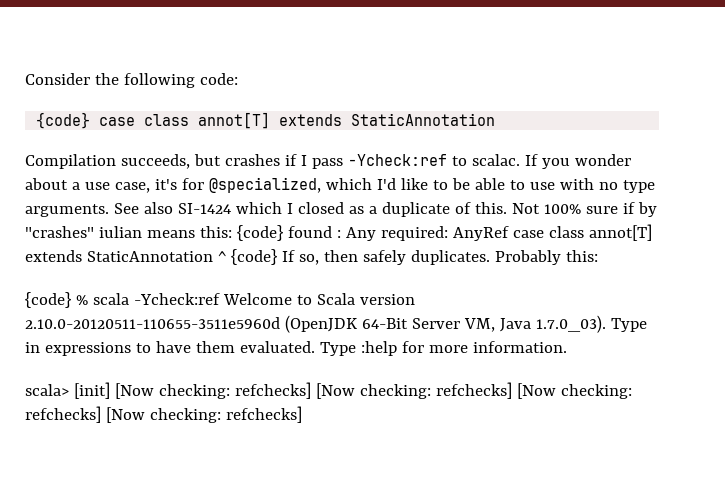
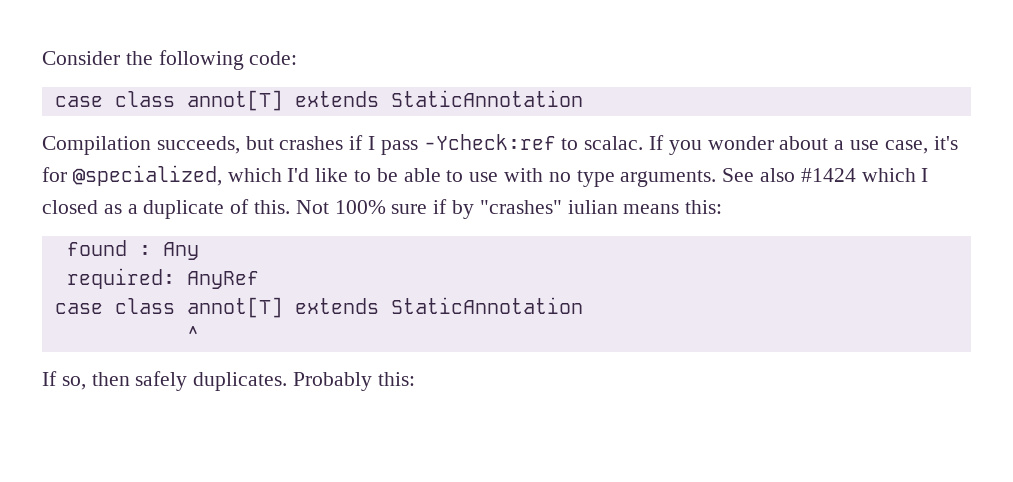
  Consider the following code:
- {code} case class annot[T] extends StaticAnnotation
+ case class annot[T] extends StaticAnnotation
- See also SI-1424 which I closed as a duplicate of this.
+ See also #1424 which I closed as a duplicate of this.
- Not 100% sure if by "crashes" iulian means this: {code} found : Any required: AnyRef case class annot[T] extends StaticAnnotation ^ {code} If so, then safely duplicates.
+ Not 100% sure if by "crashes" iulian means this:
+ found : Any
+ required: AnyRef
+ case class annot[T] extends StaticAnnotation
+ ^
+ If so, then safely duplicates.
- {code} % scala -Ycheck:ref Welcome to Scala version 2.10.0-20120511-110655-3511e5960d (OpenJDK 64-Bit Server VM, Java 1.7.0_03). Type in expressions to have them evaluated. Type :help for more information.
- scala> [init] [Now checking: refchecks] [Now checking: refchecks] [Now checking: refchecks] [Now checking: refchecks]

